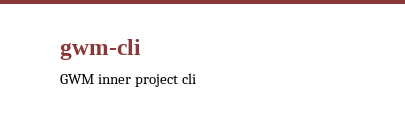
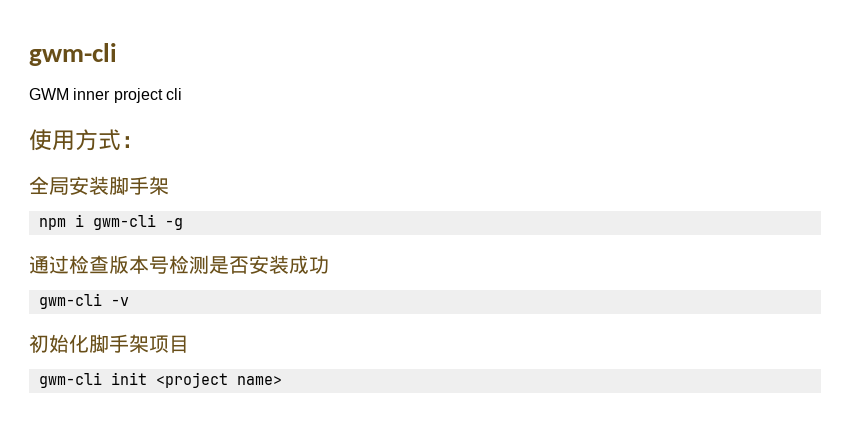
+ 使用方式：
+ 全局安装脚手架
+ npm i gwm-cli -g
+ 通过检查版本号检测是否安装成功
+ gwm-cli -v
+ 初始化脚手架项目
+ gwm-cli init <project name>

